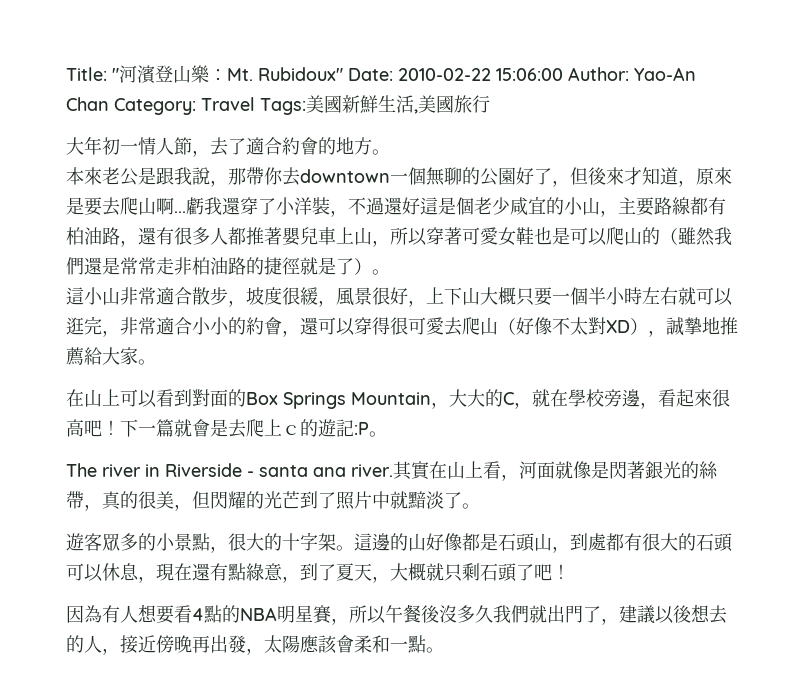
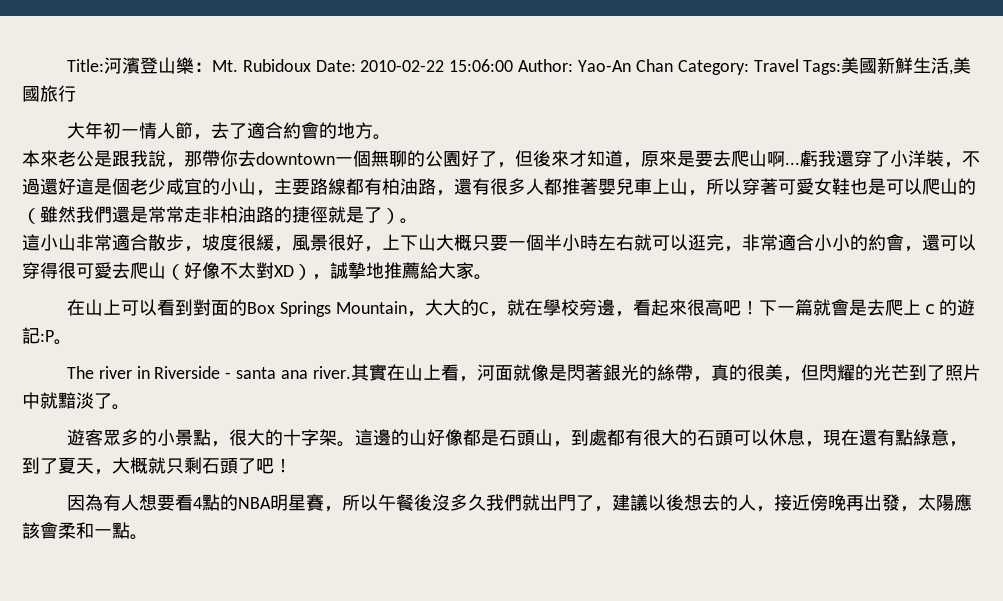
- Title: "河濱登山樂：Mt. Rubidoux" Date: 2010-02-22 15:06:00 Author: Yao-An Chan Category: Travel Tags:美國新鮮生活,美國旅行
+ Title:河濱登山樂：Mt. Rubidoux Date: 2010-02-22 15:06:00 Author: Yao-An Chan Category: Travel Tags:美國新鮮生活,美國旅行

